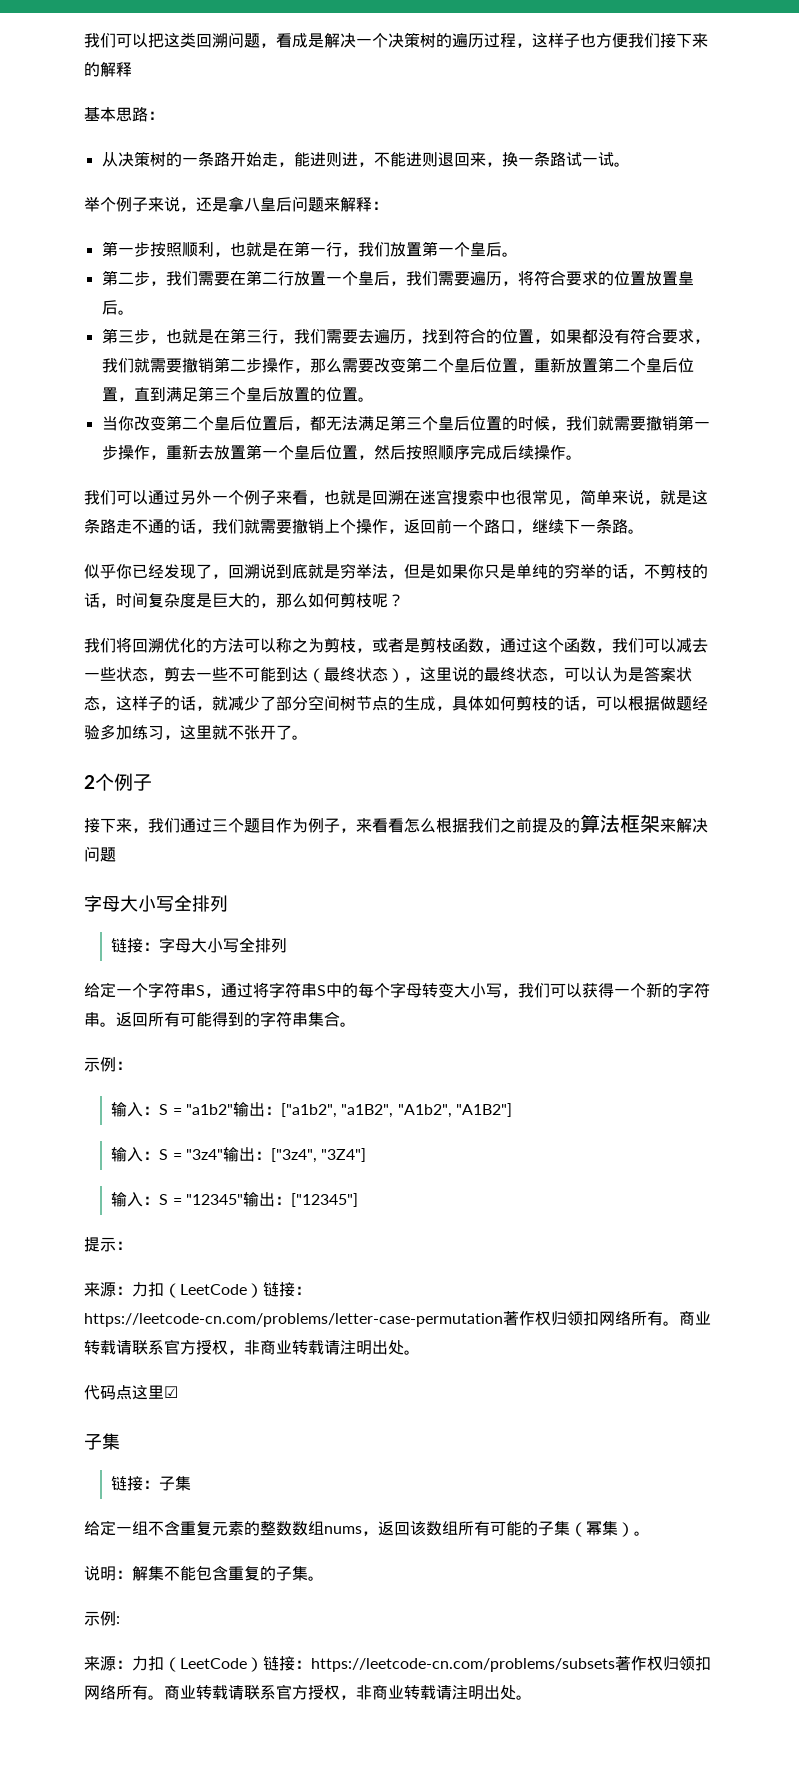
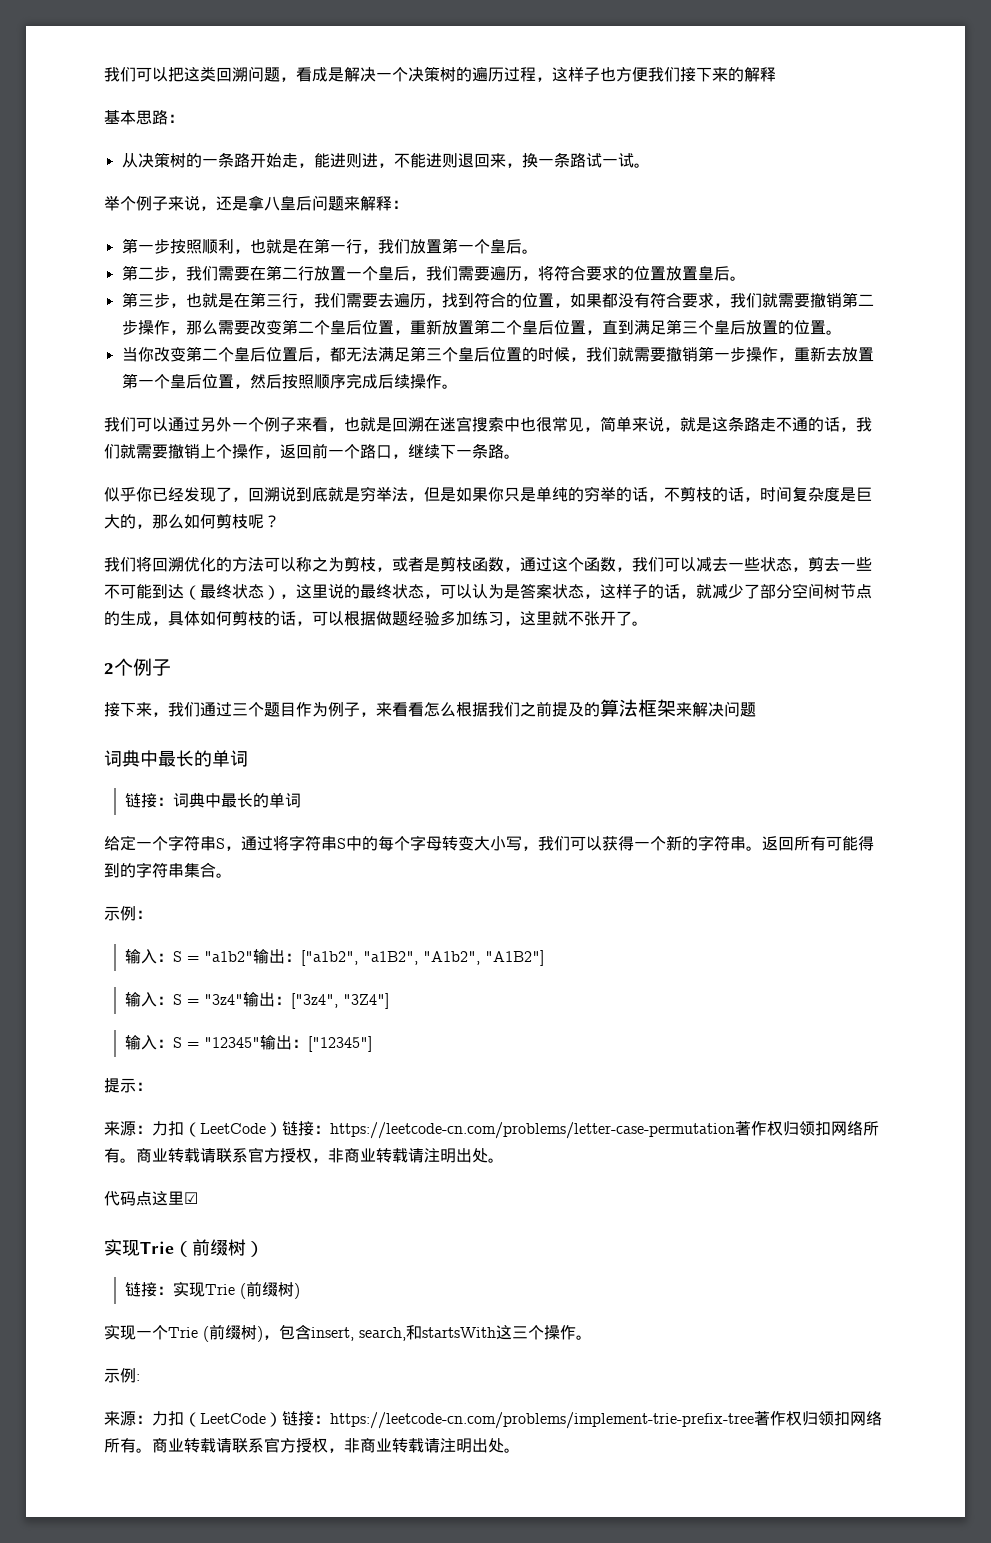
  接下来，我们通过三个题目作为例子，来看看怎么根据我们之前提及的算法框架来解决问题
- 字母大小写全排列
- 链接：字母大小写全排列
+ 词典中最长的单词
+ 链接：词典中最长的单词
  代码点这里☑
- 子集
- 链接：子集
- 给定一组不含重复元素的整数数组nums，返回该数组所有可能的子集（幂集）。
- 说明：解集不能包含重复的子集。
+ 实现Trie（前缀树）
+ 链接：实现Trie (前缀树)
+ 实现一个Trie (前缀树)，包含insert, search,和startsWith这三个操作。
- 来源：力扣（LeetCode）链接：https://leetcode-cn.com/problems/subsets著作权归领扣网络所有。
+ 来源：力扣（LeetCode）链接：https://leetcode-cn.com/problems/implement-trie-prefix-tree著作权归领扣网络所有。

